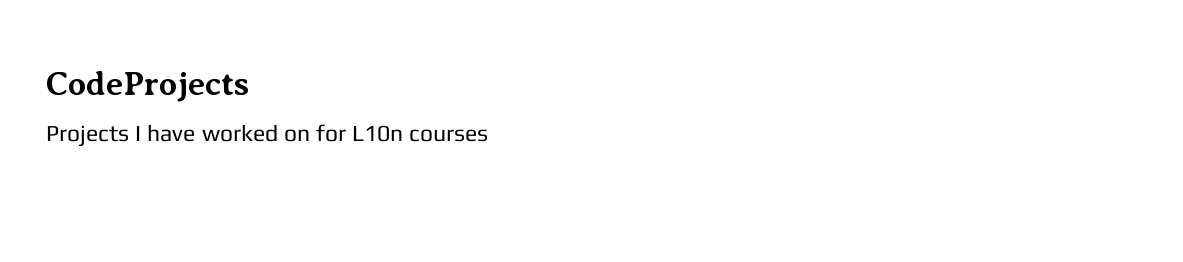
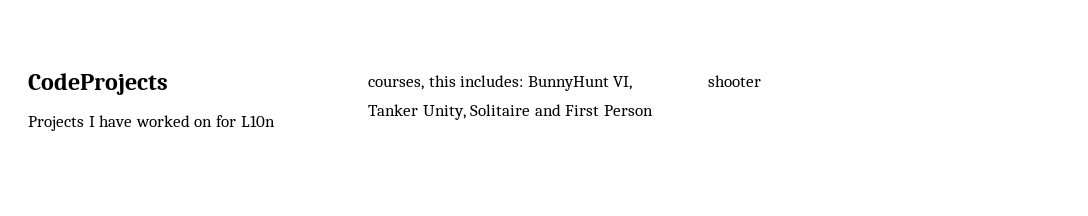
- Projects I have worked on for L10n courses
+ Projects I have worked on for L10n courses, this includes: BunnyHunt VI, Tanker Unity, Solitaire and First Person shooter

